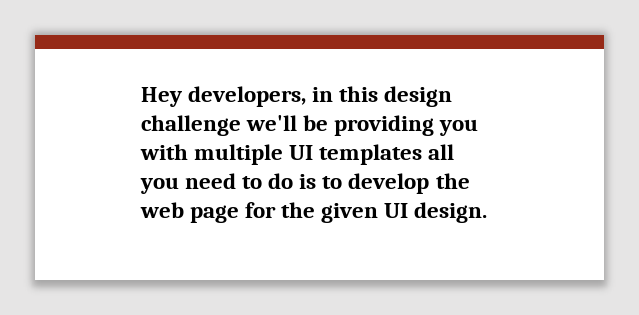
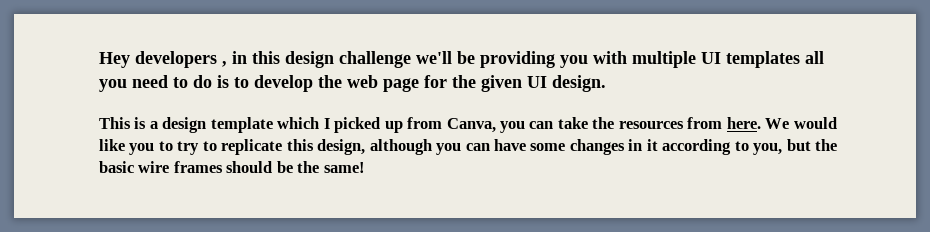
- Hey developers, in this design challenge we'll be providing you with multiple UI templates all you need to do is to develop the web page for the given UI design.
+ Hey developers , in this design challenge we'll be providing you with multiple UI templates all you need to do is to develop the web page for the given UI design.
+ This is a design template which I picked up from Canva, you can take the resources from here. We would like you to try to replicate this design, although you can have some changes in it according to you, but the basic wire frames should be the same!

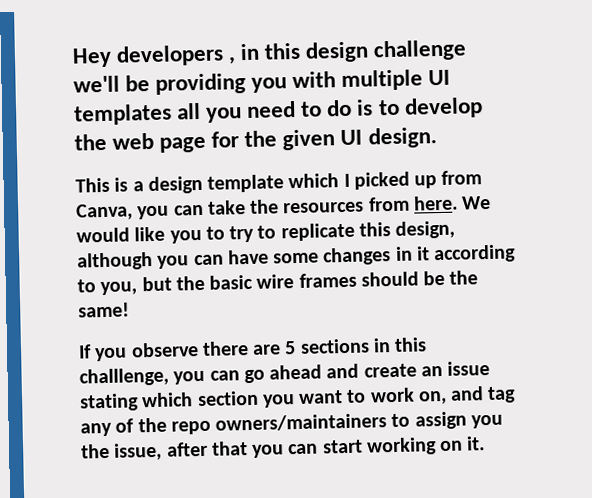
+ If you observe there are 5 sections in this challlenge, you can go ahead and create an issue stating which section you want to work on, and tag any of the repo owners/maintainers to assign you the issue, after that you can start working on it.

